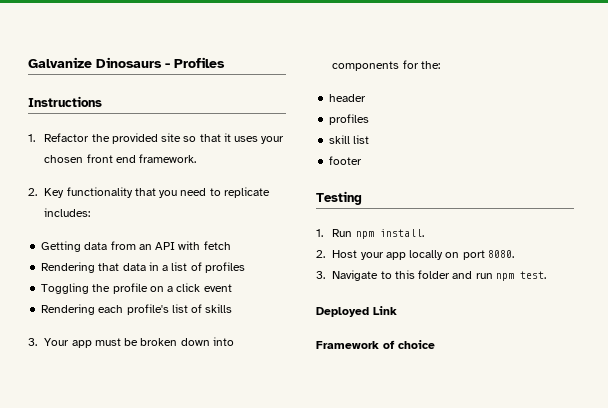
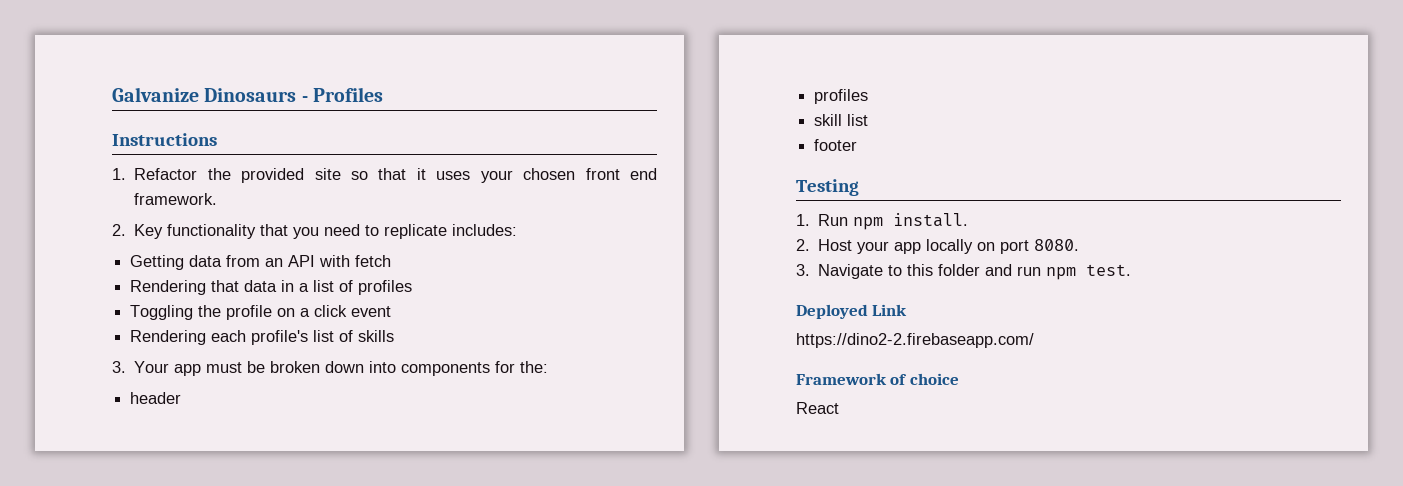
+ https://dino2-2.firebaseapp.com/
+ React

